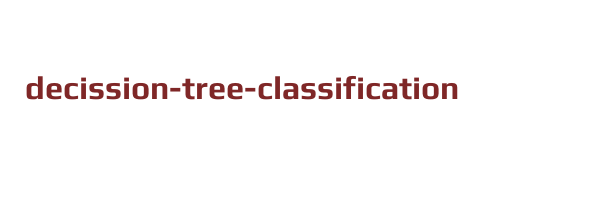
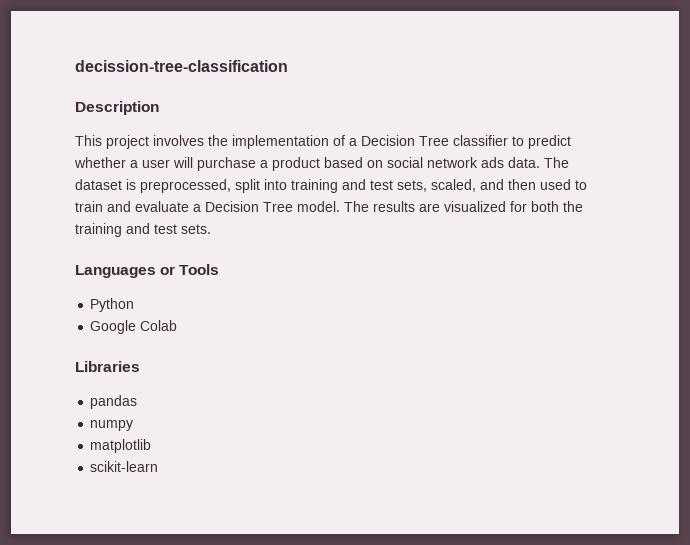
+ Description
+ This project involves the implementation of a Decision Tree classifier to predict whether a user will purchase a product based on social network ads data. The dataset is preprocessed, split into training and test sets, scaled, and then used to train and evaluate a Decision Tree model. The results are visualized for both the training and test sets.
+ Languages or Tools
+ Python
+ Google Colab
+ Libraries
+ pandas
+ numpy
+ matplotlib
+ scikit-learn

